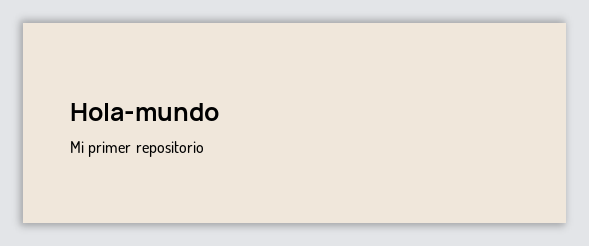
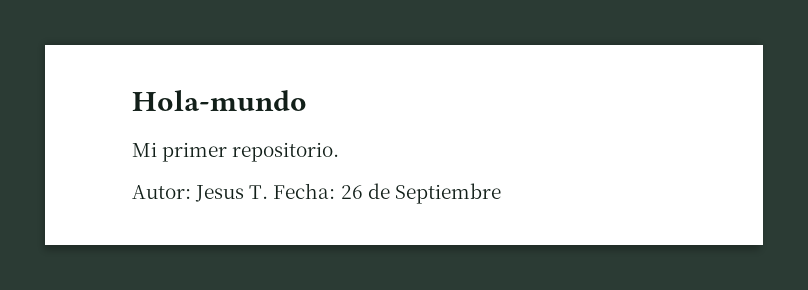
- Mi primer repositorio
+ Mi primer repositorio.
+ Autor: Jesus T. Fecha: 26 de Septiembre

